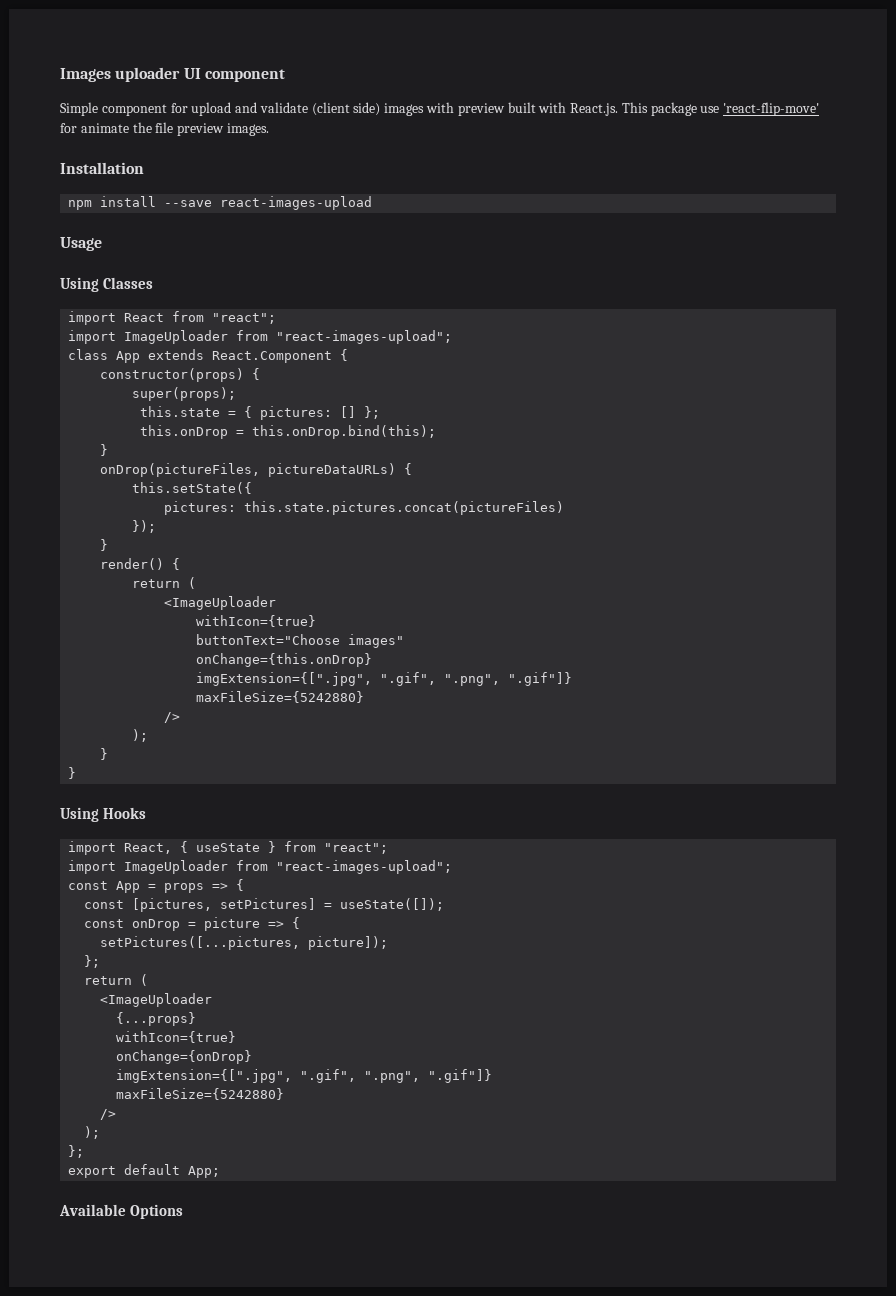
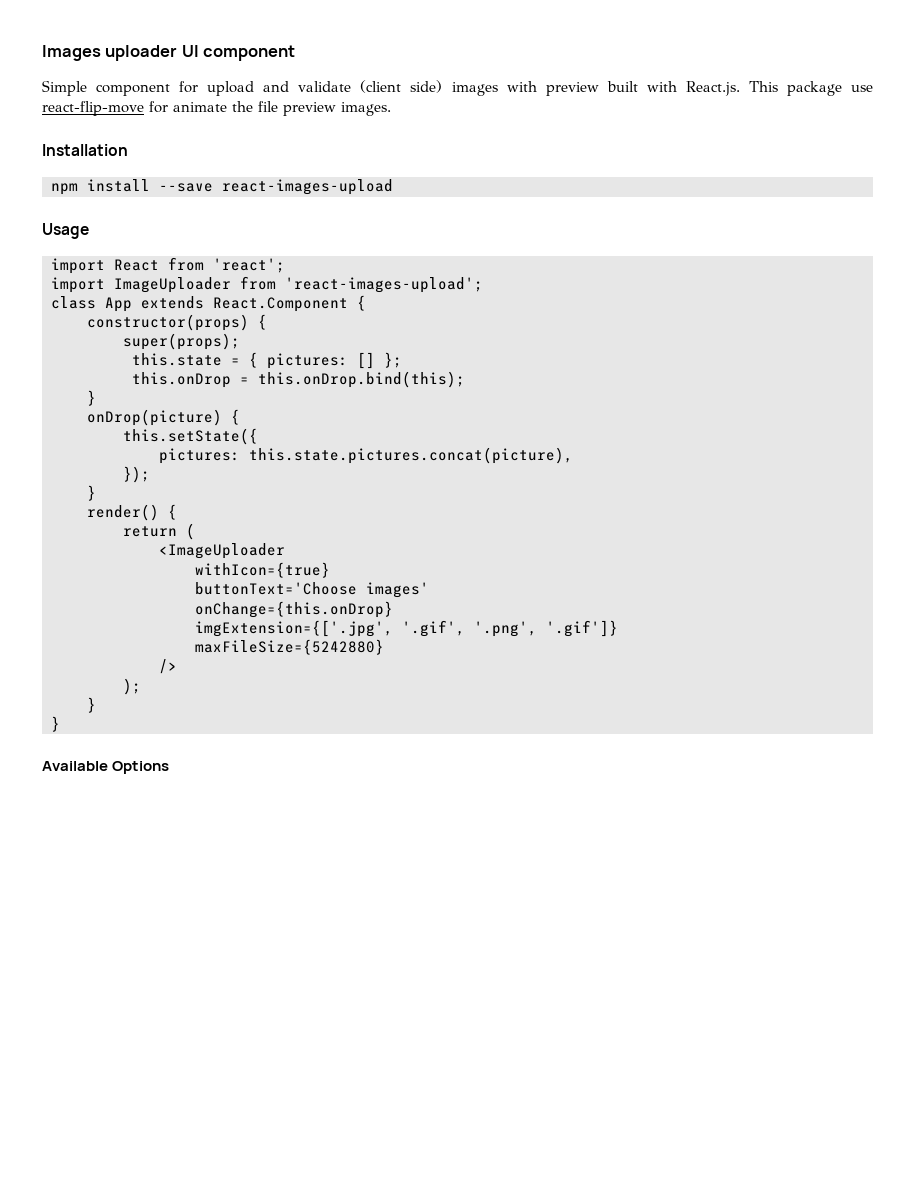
- Simple component for upload and validate (client side) images with preview built with React.js. This package use 'react-flip-move' for animate the file preview images.
+ Simple component for upload and validate (client side) images with preview built with React.js. This package use react-flip-move for animate the file preview images.
- Using Classes
- import React from "react";
- import ImageUploader from "react-images-upload";
+ import React from 'react';
+ import ImageUploader from 'react-images-upload';
- onDrop(pictureFiles, pictureDataURLs) {
+ onDrop(picture) {
- pictures: this.state.pictures.concat(pictureFiles)
+ pictures: this.state.pictures.concat(picture),
- buttonText="Choose images"
+ buttonText='Choose images'
  onChange={this.onDrop}
- imgExtension={[".jpg", ".gif", ".png", ".gif"]}
+ imgExtension={['.jpg', '.gif', '.png', '.gif']}
- Using Hooks
- import React, { useState } from "react";
- import ImageUploader from "react-images-upload";
- const App = props => {
- const [pictures, setPictures] = useState([]);
- const onDrop = picture => {
- setPictures([...pictures, picture]);
- };
- return (
- <ImageUploader
- {...props}
- withIcon={true}
- onChange={onDrop}
- imgExtension={[".jpg", ".gif", ".png", ".gif"]}
- maxFileSize={5242880}
- />
- );
- };
- export default App;

